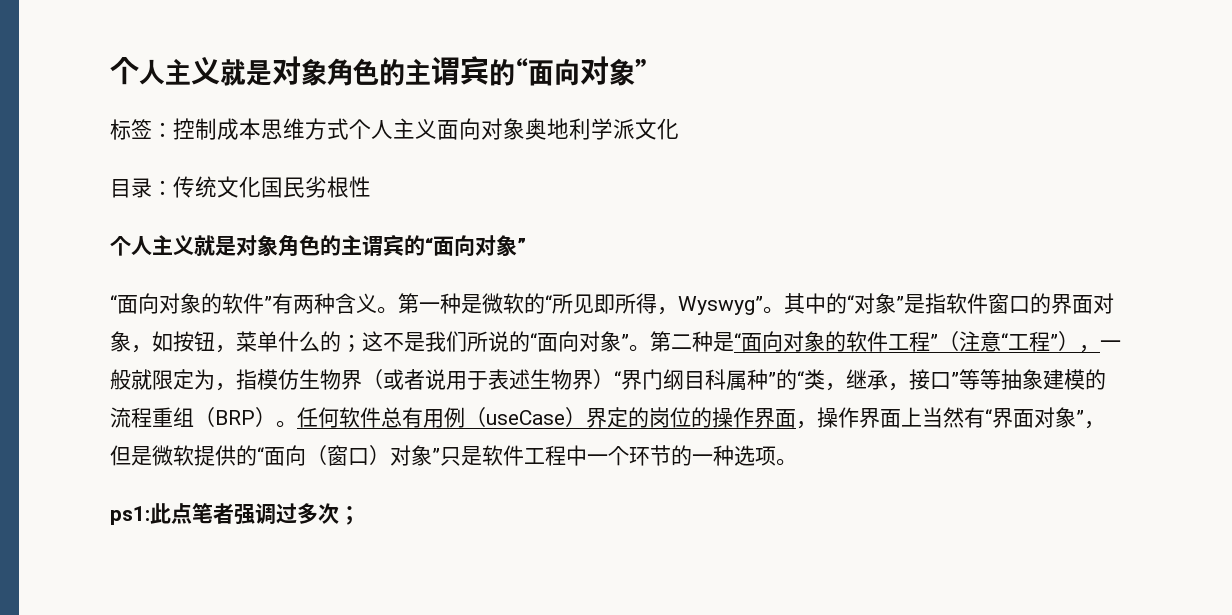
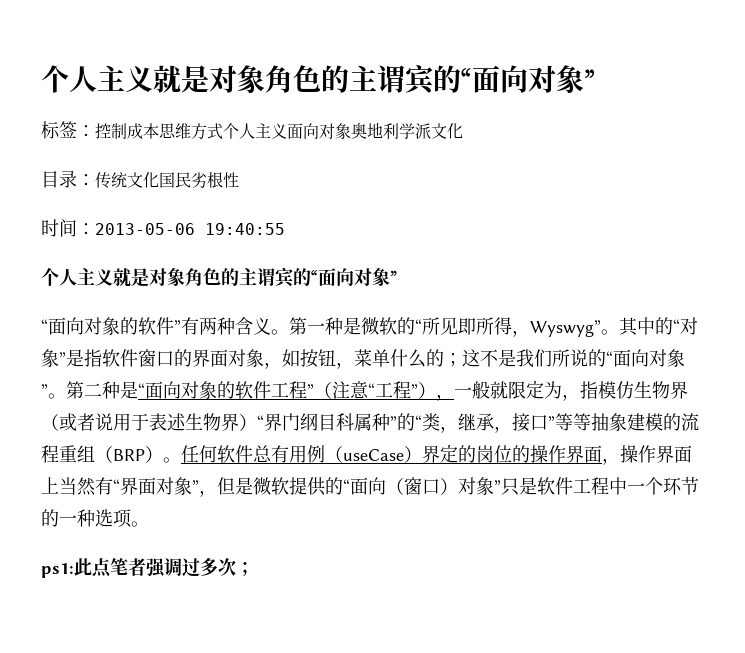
+ 时间：2013-05-06 19:40:55

